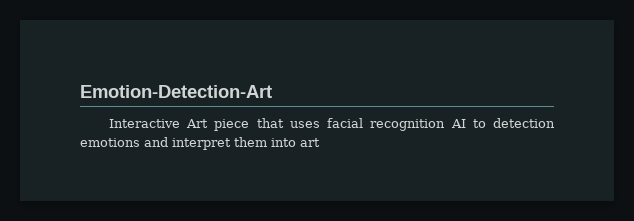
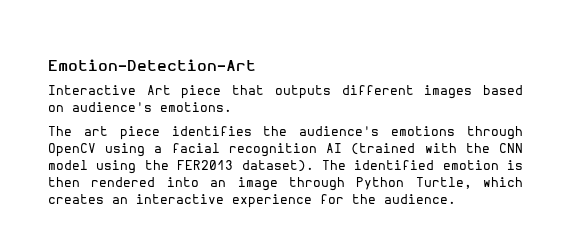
- Interactive Art piece that uses facial recognition AI to detection emotions and interpret them into art
+ Interactive Art piece that outputs different images based on audience's emotions.
+ The art piece identifies the audience's emotions through OpenCV using a facial recognition AI (trained with the CNN model using the FER2013 dataset). The identified emotion is then rendered into an image through Python Turtle, which creates an interactive experience for the audience.

